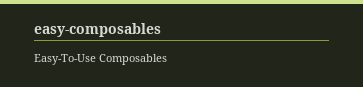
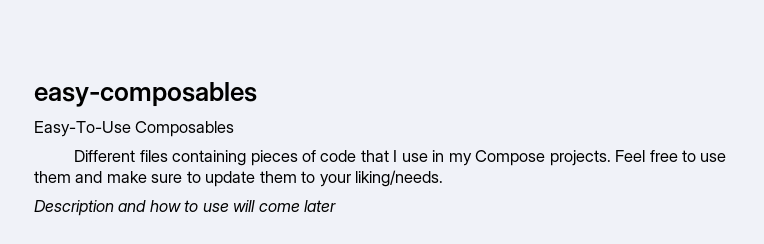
+ Different files containing pieces of code that I use in my Compose projects. Feel free to use them and make sure to update them to your liking/needs.
+ Description and how to use will come later

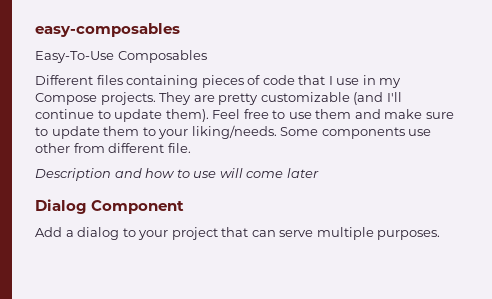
+ They are pretty customizable (and I'll continue to update them).
+ Some components use other from different file.
+ Dialog Component
+ Add a dialog to your project that can serve multiple purposes.

